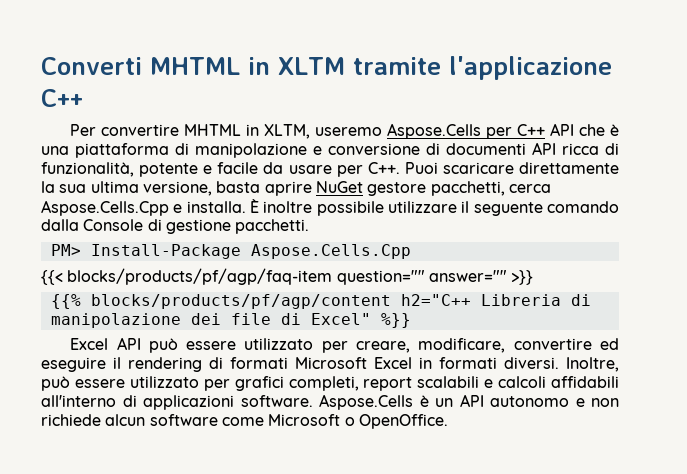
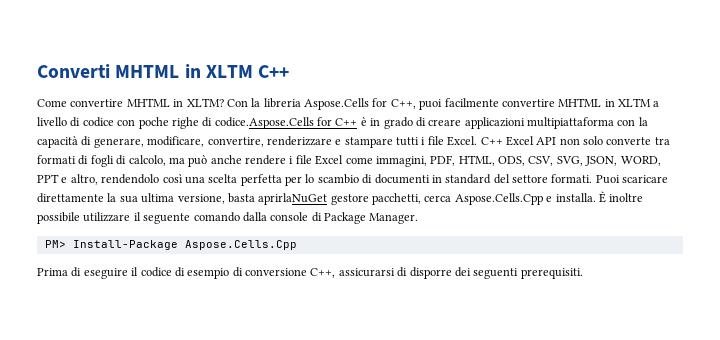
- Converti MHTML in XLTM tramite l'applicazione C++
+ Converti MHTML in XLTM C++
- Per convertire MHTML in XLTM, useremo Aspose.Cells per C++ API che è una piattaforma di manipolazione e conversione di documenti API ricca di funzionalità, potente e facile da usare per C++. Puoi scaricare direttamente la sua ultima versione, basta aprire NuGet gestore pacchetti, cerca Aspose.Cells.Cpp e installa.
+ Come convertire MHTML in XLTM? Con la libreria Aspose.Cells for C++, puoi facilmente convertire MHTML in XLTM a livello di codice con poche righe di codice.Aspose.Cells for C++ è in grado di creare applicazioni multipiattaforma con la capacità di generare, modificare, convertire, renderizzare e stampare tutti i file Excel. C++ Excel API non solo converte tra formati di fogli di calcolo, ma può anche rendere i file Excel come immagini, PDF, HTML, ODS, CSV, SVG, JSON, WORD, PPT e altro, rendendolo così una scelta perfetta per lo scambio di documenti in standard del settore formati. Puoi scaricare direttamente la sua ultima versione, basta aprirlaNuGet gestore pacchetti, cerca Aspose.Cells.Cpp e installa.
- È inoltre possibile utilizzare il seguente comando dalla Console di gestione pacchetti.
+ È inoltre possibile utilizzare il seguente comando dalla console di Package Manager.
- {{< blocks/products/pf/agp/faq-item question="" answer="" >}}
- {{% blocks/products/pf/agp/content h2="C++ Libreria di manipolazione dei file di Excel" %}}
- Excel API può essere utilizzato per creare, modificare, convertire ed eseguire il rendering di formati Microsoft Excel in formati diversi. Inoltre, può essere utilizzato per grafici completi, report scalabili e calcoli affidabili all'interno di applicazioni software. Aspose.Cells è un API autonomo e non richiede alcun software come Microsoft o OpenOffice.
+ Prima di eseguire il codice di esempio di conversione C++, assicurarsi di disporre dei seguenti prerequisiti.

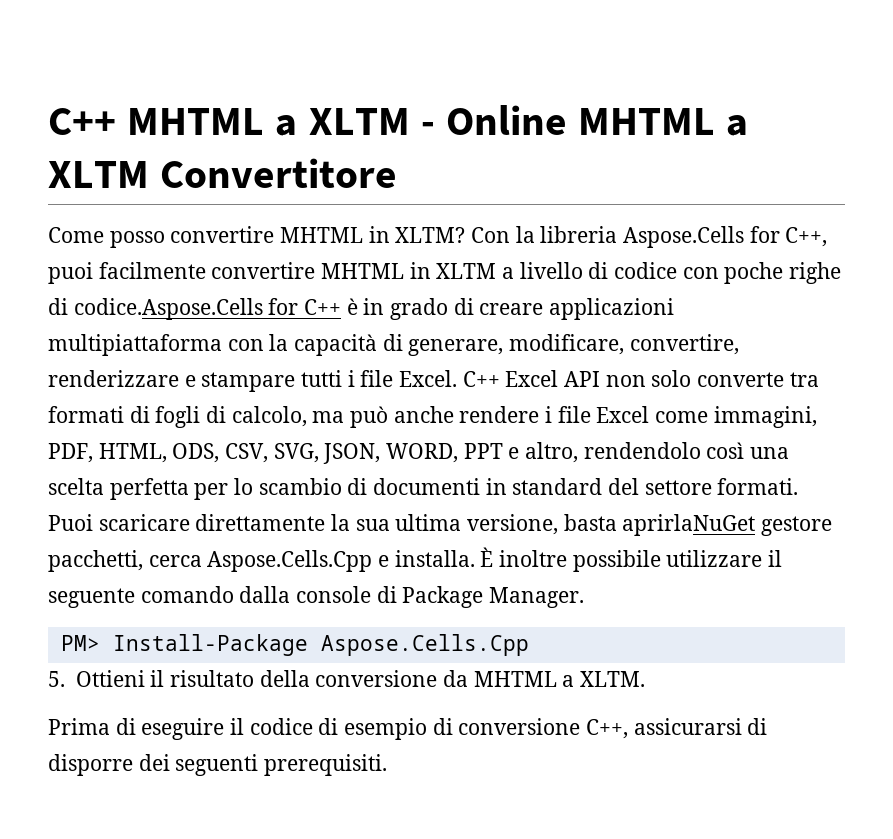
- Converti MHTML in XLTM C++
+ C++ MHTML a XLTM - Online MHTML a XLTM Convertitore
- Come convertire MHTML in XLTM?
+ Come posso convertire MHTML in XLTM?
+ 5. Ottieni il risultato della conversione da MHTML a XLTM.

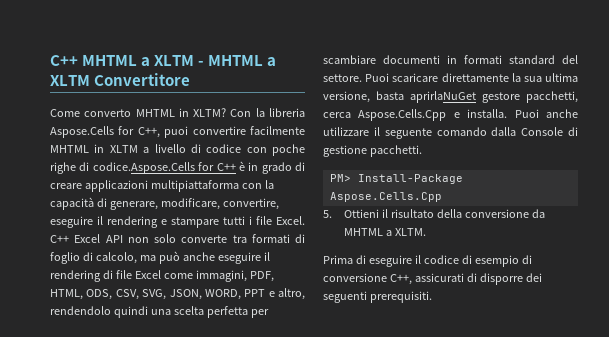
- C++ MHTML a XLTM - Online MHTML a XLTM Convertitore
+ C++ MHTML a XLTM - MHTML a XLTM Convertitore
- Come posso convertire MHTML in XLTM?
+ Come converto MHTML in XLTM?
- Con la libreria Aspose.Cells for C++, puoi facilmente convertire MHTML in XLTM a livello di codice con poche righe di codice.Aspose.Cells for C++ è in grado di creare applicazioni multipiattaforma con la capacità di generare, modificare, convertire, renderizzare e stampare tutti i file Excel.
+ Con la libreria Aspose.Cells for C++, puoi convertire facilmente MHTML in XLTM a livello di codice con poche righe di codice.Aspose.Cells for C++ è in grado di creare applicazioni multipiattaforma con la capacità di generare, modificare, convertire, eseguire il rendering e stampare tutti i file Excel.
- C++ Excel API non solo converte tra formati di fogli di calcolo, ma può anche rendere i file Excel come immagini, PDF, HTML, ODS, CSV, SVG, JSON, WORD, PPT e altro, rendendolo così una scelta perfetta per lo scambio di documenti in standard del settore formati.
+ C++ Excel API non solo converte tra formati di foglio di calcolo, ma può anche eseguire il rendering di file Excel come immagini, PDF, HTML, ODS, CSV, SVG, JSON, WORD, PPT e altro, rendendolo quindi una scelta perfetta per scambiare documenti in formati standard del settore.
- È inoltre possibile utilizzare il seguente comando dalla console di Package Manager.
+ Puoi anche utilizzare il seguente comando dalla Console di gestione pacchetti.
- Prima di eseguire il codice di esempio di conversione C++, assicurarsi di disporre dei seguenti prerequisiti.
+ Prima di eseguire il codice di esempio di conversione C++, assicurati di disporre dei seguenti prerequisiti.

